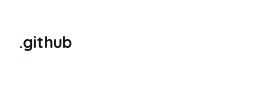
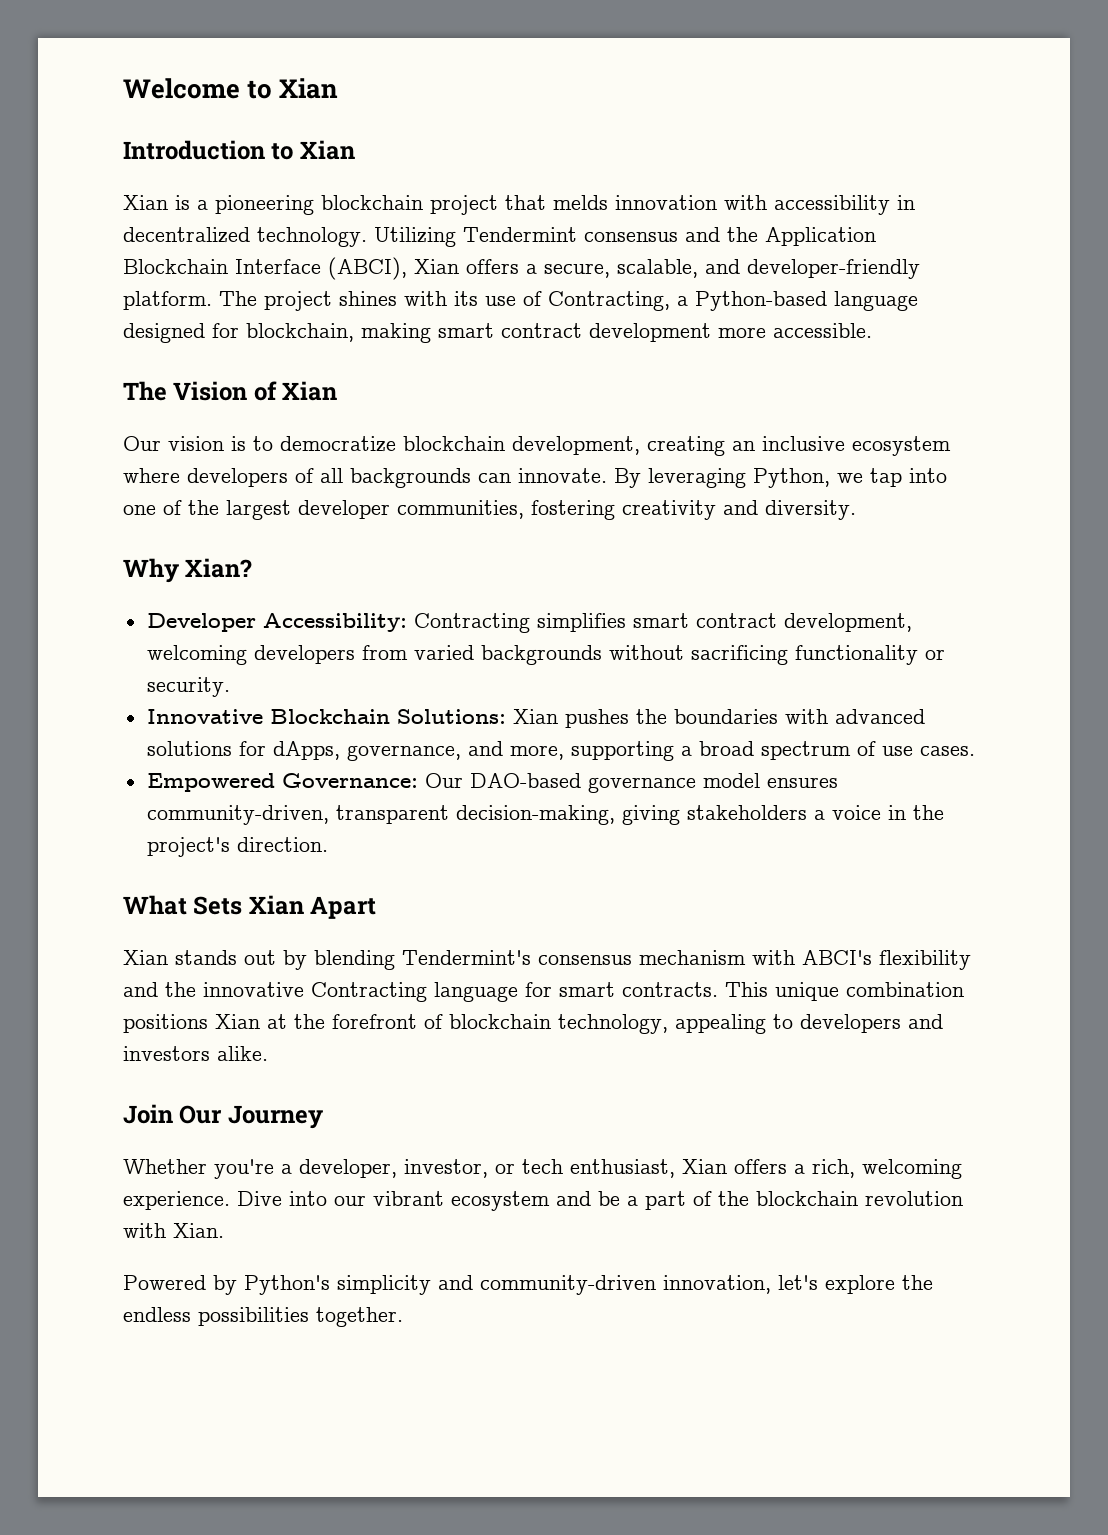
- .github
+ Welcome to Xian
+ Introduction to Xian
+ Xian is a pioneering blockchain project that melds innovation with accessibility in decentralized technology. Utilizing Tendermint consensus and the Application Blockchain Interface (ABCI), Xian offers a secure, scalable, and developer-friendly platform. The project shines with its use of Contracting, a Python-based language designed for blockchain, making smart contract development more accessible.
+ The Vision of Xian
+ Our vision is to democratize blockchain development, creating an inclusive ecosystem where developers of all backgrounds can innovate. By leveraging Python, we tap into one of the largest developer communities, fostering creativity and diversity.
+ Why Xian?
+ Developer Accessibility: Contracting simplifies smart contract development, welcoming developers from varied backgrounds without sacrificing functionality or security.
+ Innovative Blockchain Solutions: Xian pushes the boundaries with advanced solutions for dApps, governance, and more, supporting a broad spectrum of use cases.
+ Empowered Governance: Our DAO-based governance model ensures community-driven, transparent decision-making, giving stakeholders a voice in the project's direction.
+ What Sets Xian Apart
+ Xian stands out by blending Tendermint's consensus mechanism with ABCI's flexibility and the innovative Contracting language for smart contracts. This unique combination positions Xian at the forefront of blockchain technology, appealing to developers and investors alike.
+ Join Our Journey
+ Whether you're a developer, investor, or tech enthusiast, Xian offers a rich, welcoming experience. Dive into our vibrant ecosystem and be a part of the blockchain revolution with Xian.
+ Powered by Python's simplicity and community-driven innovation, let's explore the endless possibilities together.

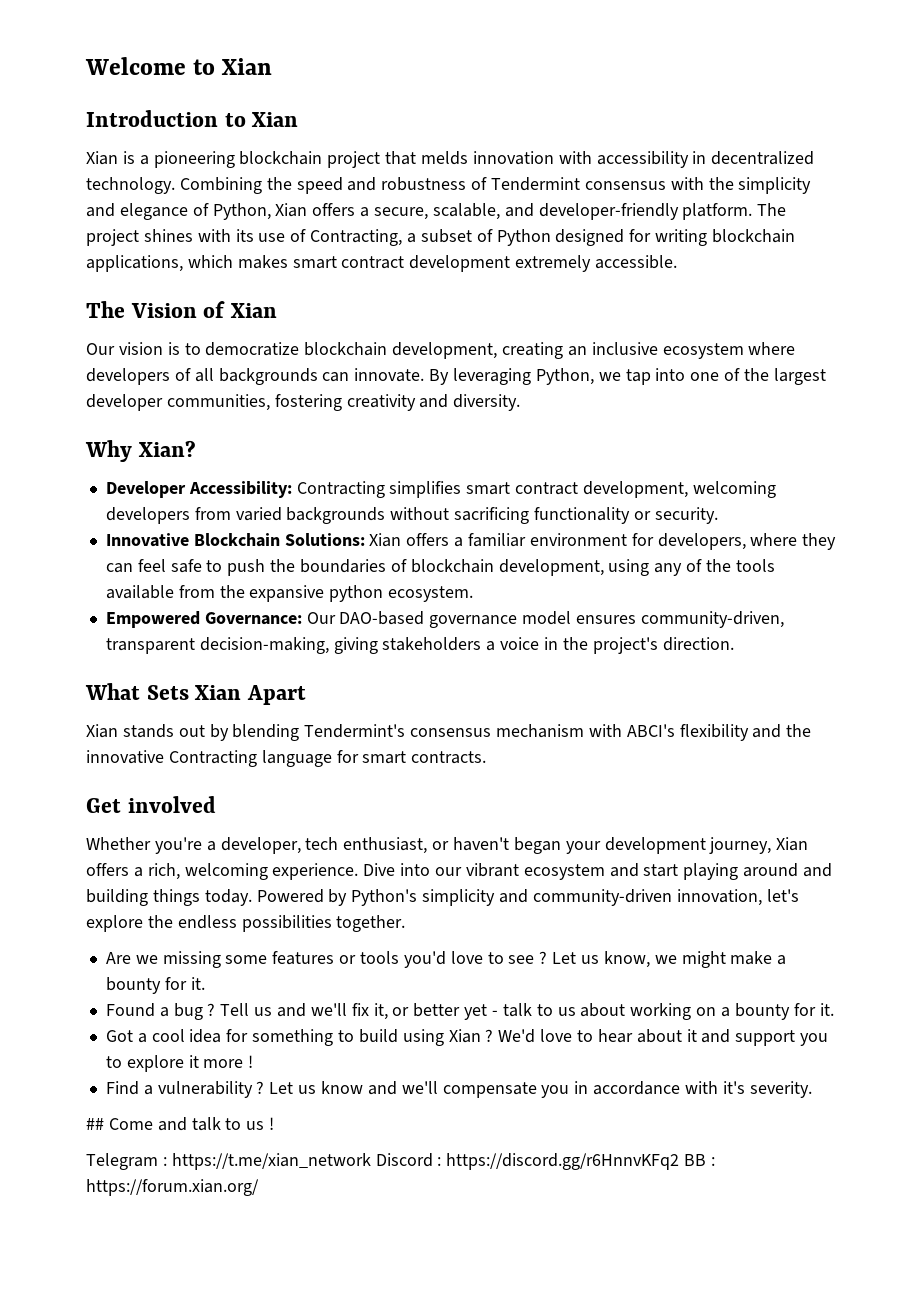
- Utilizing Tendermint consensus and the Application Blockchain Interface (ABCI), Xian offers a secure, scalable, and developer-friendly platform.
+ Combining the speed and robustness of Tendermint consensus with the simplicity and elegance of Python, Xian offers a secure, scalable, and developer-friendly platform.
- The project shines with its use of Contracting, a Python-based language designed for blockchain, making smart contract development more accessible.
+ The project shines with its use of Contracting, a subset of Python designed for writing blockchain applications, which makes smart contract development extremely accessible.
- Innovative Blockchain Solutions: Xian pushes the boundaries with advanced solutions for dApps, governance, and more, supporting a broad spectrum of use cases.
+ Innovative Blockchain Solutions: Xian offers a familiar environment for developers, where they can feel safe to push the boundaries of blockchain development, using any of the tools available from the expansive python ecosystem.
- Xian stands out by blending Tendermint's consensus mechanism with ABCI's flexibility and the innovative Contracting language for smart contracts. This unique combination positions Xian at the forefront of blockchain technology, appealing to developers and investors alike.
- Join Our Journey
- Whether you're a developer, investor, or tech enthusiast, Xian offers a rich, welcoming experience.
+ Xian stands out by blending Tendermint's consensus mechanism with ABCI's flexibility and the innovative Contracting language for smart contracts.
+ Get involved
+ Whether you're a developer, tech enthusiast, or haven't began your development journey, Xian offers a rich, welcoming experience.
- Dive into our vibrant ecosystem and be a part of the blockchain revolution with Xian.
- Powered by Python's simplicity and community-driven innovation, let's explore the endless possibilities together.
+ Dive into our vibrant ecosystem and start playing around and building things today. Powered by Python's simplicity and community-driven innovation, let's explore the endless possibilities together.
+ Are we missing some features or tools you'd love to see ? Let us know, we might make a bounty for it.
+ Found a bug ? Tell us and we'll fix it, or better yet - talk to us about working on a bounty for it.
+ Got a cool idea for something to build using Xian ? We'd love to hear about it and support you to explore it more !
+ Find a vulnerability ? Let us know and we'll compensate you in accordance with it's severity.
+ ## Come and talk to us !
+ Telegram : https://t.me/xian_network Discord : https://discord.gg/r6HnnvKFq2 BB : https://forum.xian.org/

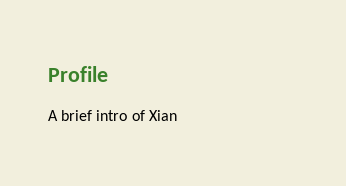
- Welcome to Xian
- Introduction to Xian
- Xian is a pioneering blockchain project that melds innovation with accessibility in decentralized technology. Combining the speed and robustness of Tendermint consensus with the simplicity and elegance of Python, Xian offers a secure, scalable, and developer-friendly platform. The project shines with its use of Contracting, a subset of Python designed for writing blockchain applications, which makes smart contract development extremely accessible.
- The Vision of Xian
- Our vision is to democratize blockchain development, creating an inclusive ecosystem where developers of all backgrounds can innovate. By leveraging Python, we tap into one of the largest developer communities, fostering creativity and diversity.
- Why Xian?
- Developer Accessibility: Contracting simplifies smart contract development, welcoming developers from varied backgrounds without sacrificing functionality or security.
- Innovative Blockchain Solutions: Xian offers a familiar environment for developers, where they can feel safe to push the boundaries of blockchain development, using any of the tools available from the expansive python ecosystem.
- Empowered Governance: Our DAO-based governance model ensures community-driven, transparent decision-making, giving stakeholders a voice in the project's direction.
- What Sets Xian Apart
- Xian stands out by blending Tendermint's consensus mechanism with ABCI's flexibility and the innovative Contracting language for smart contracts.
- Get involved
- Whether you're a developer, tech enthusiast, or haven't began your development journey, Xian offers a rich, welcoming experience. Dive into our vibrant ecosystem and start playing around and building things today. Powered by Python's simplicity and community-driven innovation, let's explore the endless possibilities together.
- Are we missing some features or tools you'd love to see ? Let us know, we might make a bounty for it.
- Found a bug ? Tell us and we'll fix it, or better yet - talk to us about working on a bounty for it.
- Got a cool idea for something to build using Xian ? We'd love to hear about it and support you to explore it more !
- Find a vulnerability ? Let us know and we'll compensate you in accordance with it's severity.
- ## Come and talk to us !
- Telegram : https://t.me/xian_network Discord : https://discord.gg/r6HnnvKFq2 BB : https://forum.xian.org/
+ Profile
+ A brief intro of Xian

